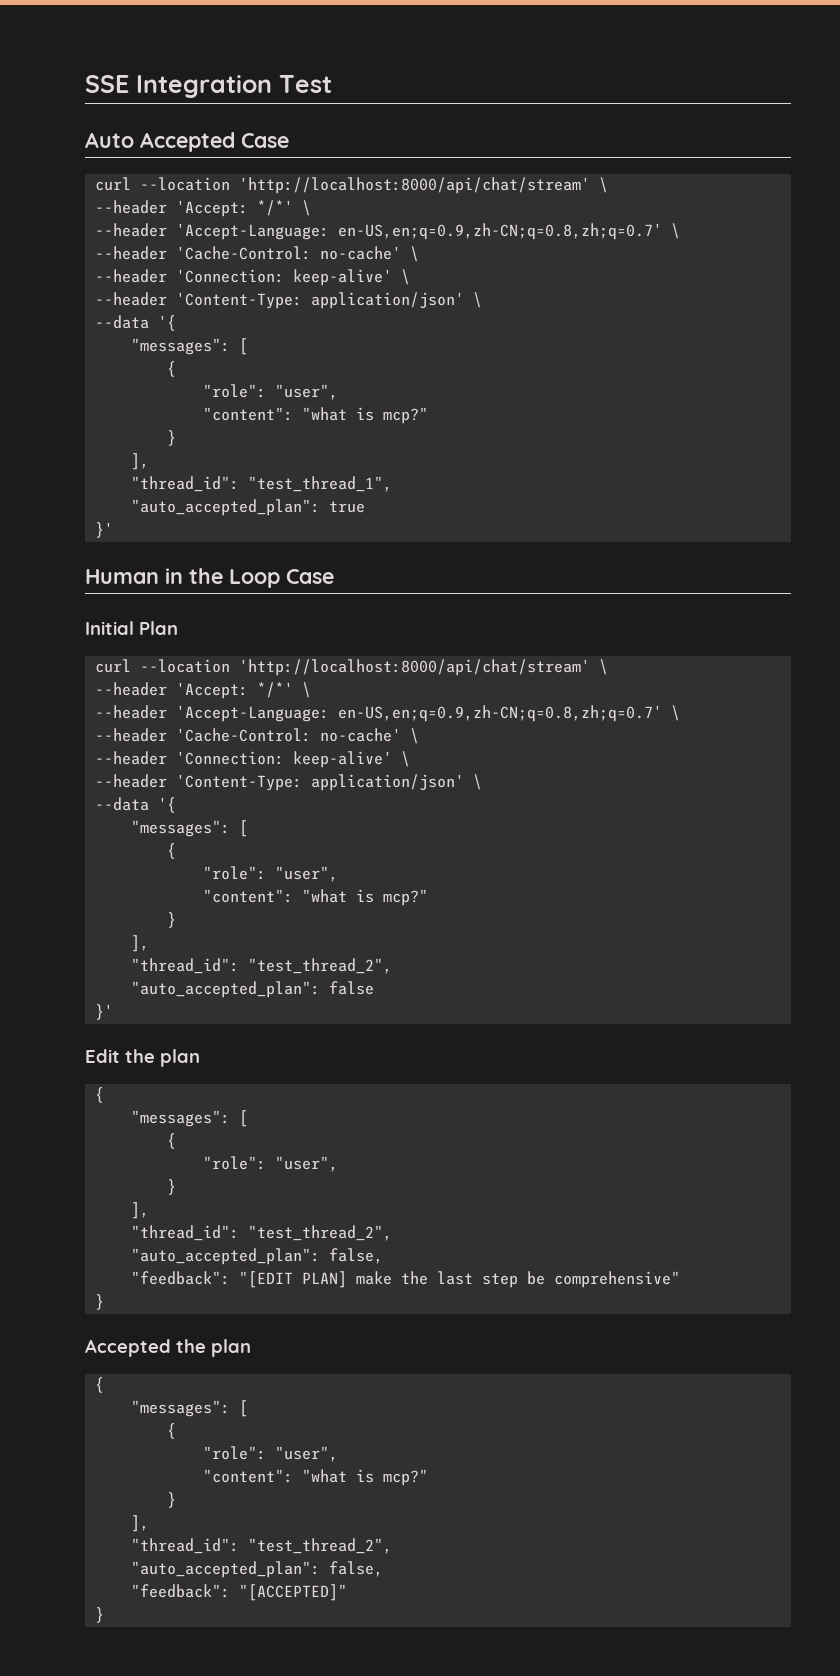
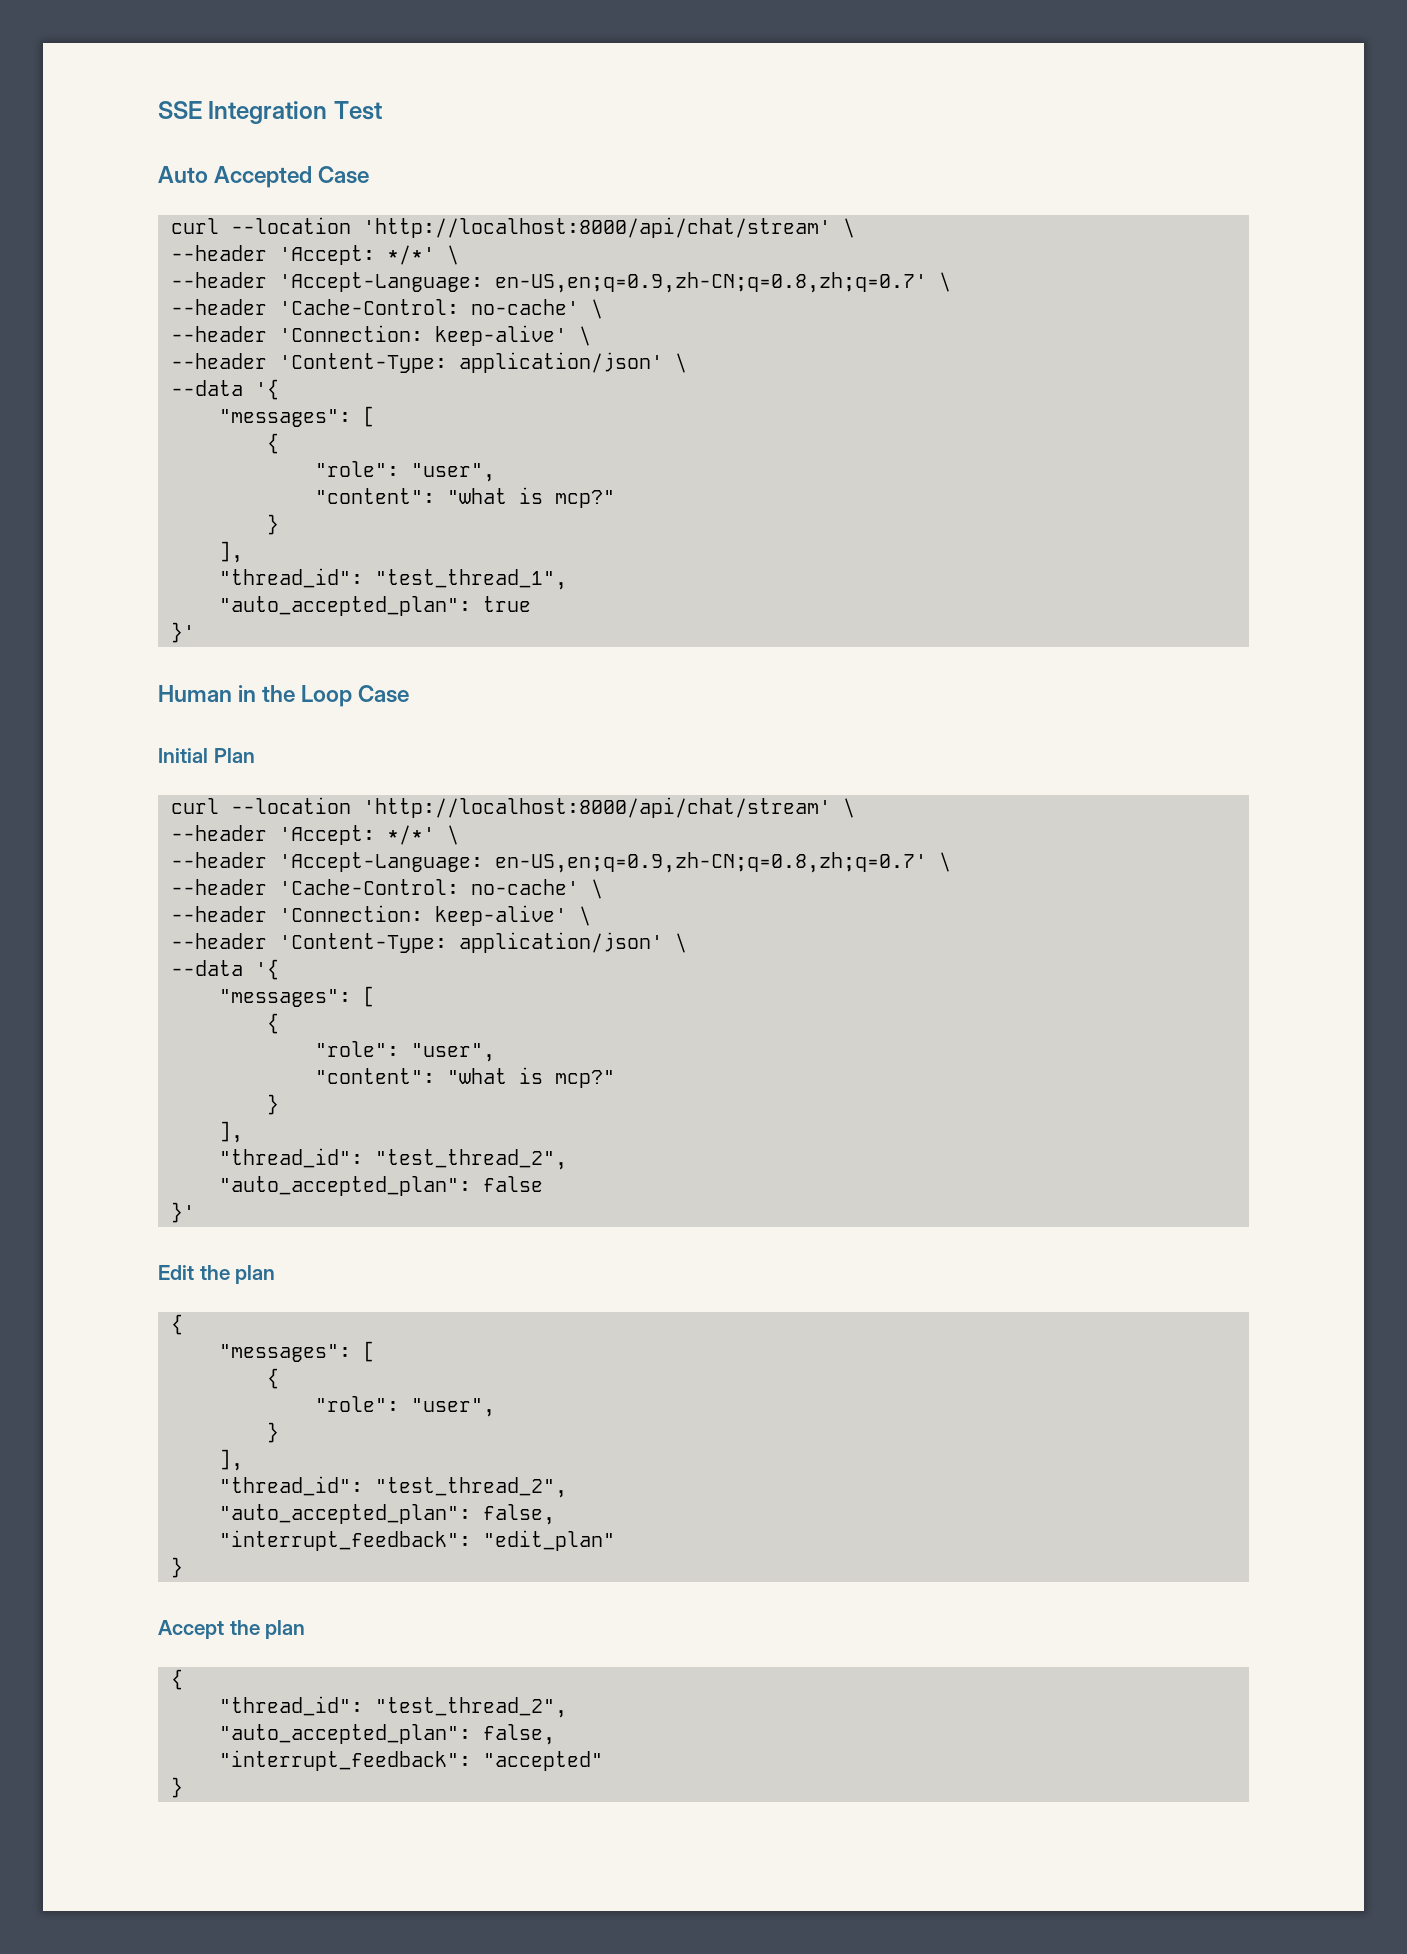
- "feedback": "[EDIT PLAN] make the last step be comprehensive"
+ "interrupt_feedback": "edit_plan"
  }
- Accepted the plan
+ Accept the plan
  {
- "messages": [
- {
- "role": "user",
- "content": "what is mcp?"
- }
- ],
  "thread_id": "test_thread_2",
  "auto_accepted_plan": false,
- "feedback": "[ACCEPTED]"
+ "interrupt_feedback": "accepted"

